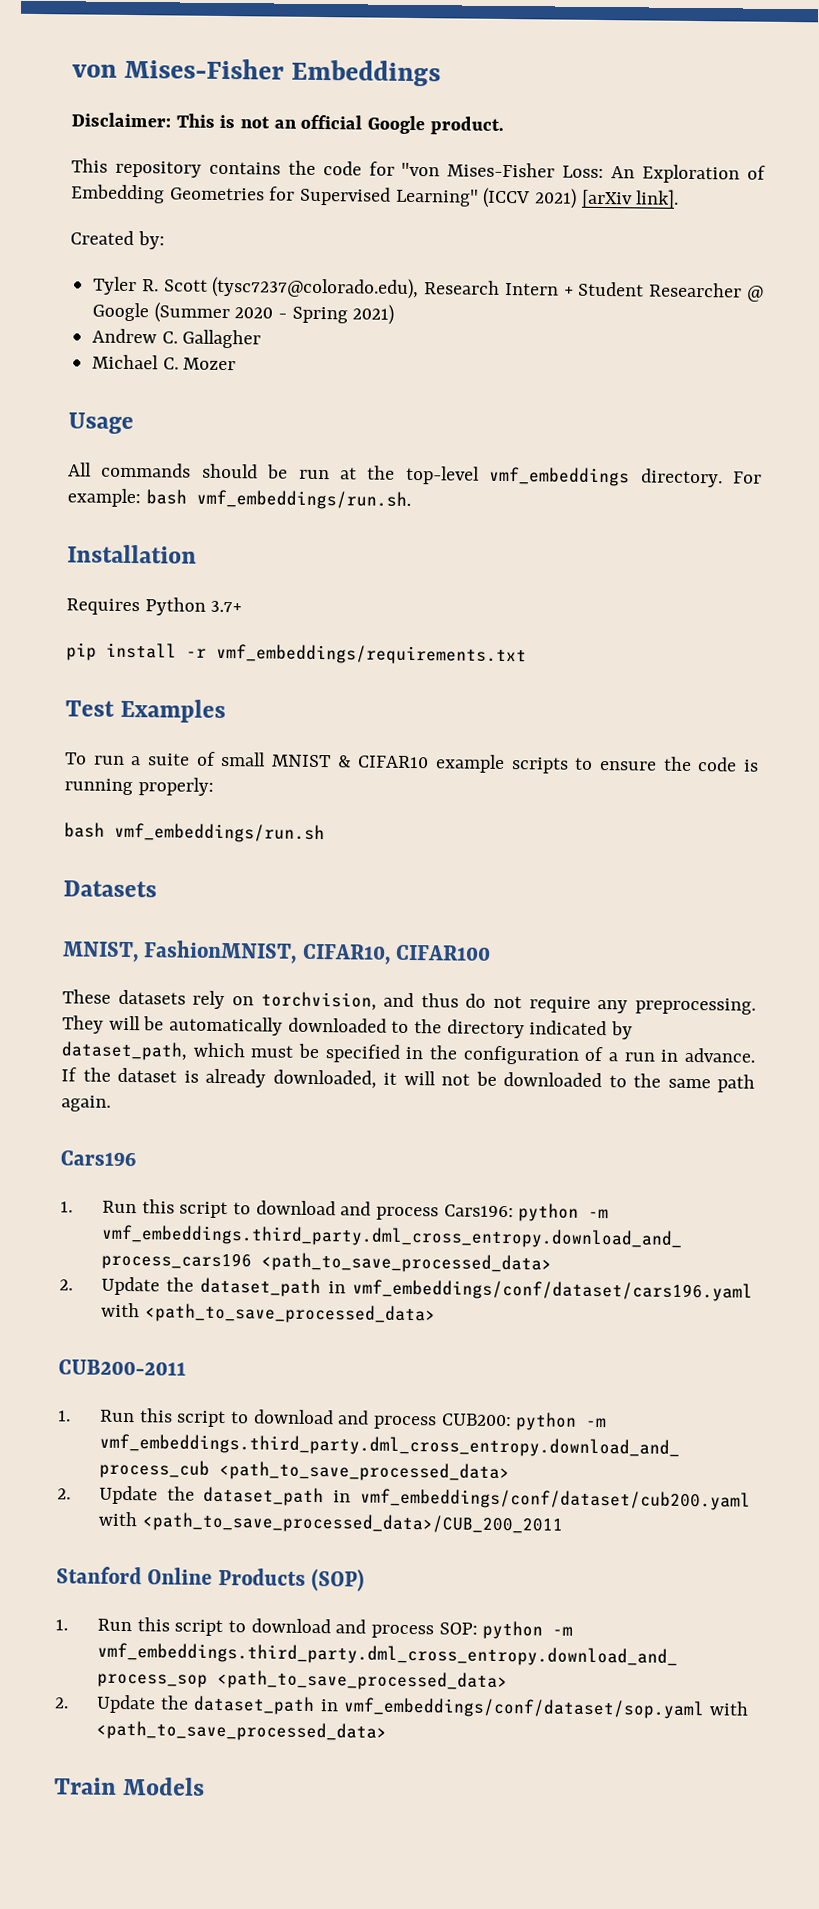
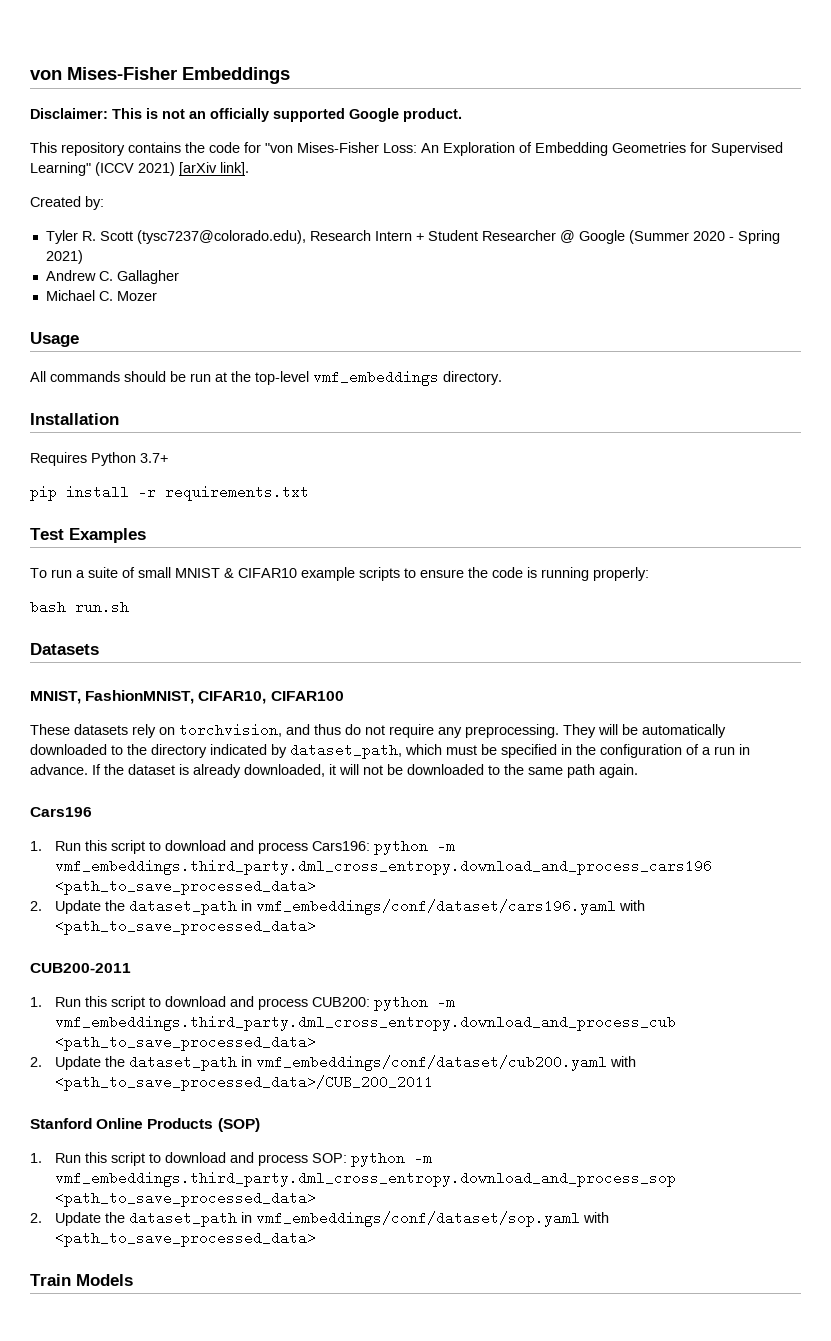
- Disclaimer: This is not an official Google product.
+ Disclaimer: This is not an officially supported Google product.
- For example: bash vmf_embeddings/run.sh.
- pip install -r vmf_embeddings/requirements.txt
+ pip install -r requirements.txt
- bash vmf_embeddings/run.sh
+ bash run.sh

